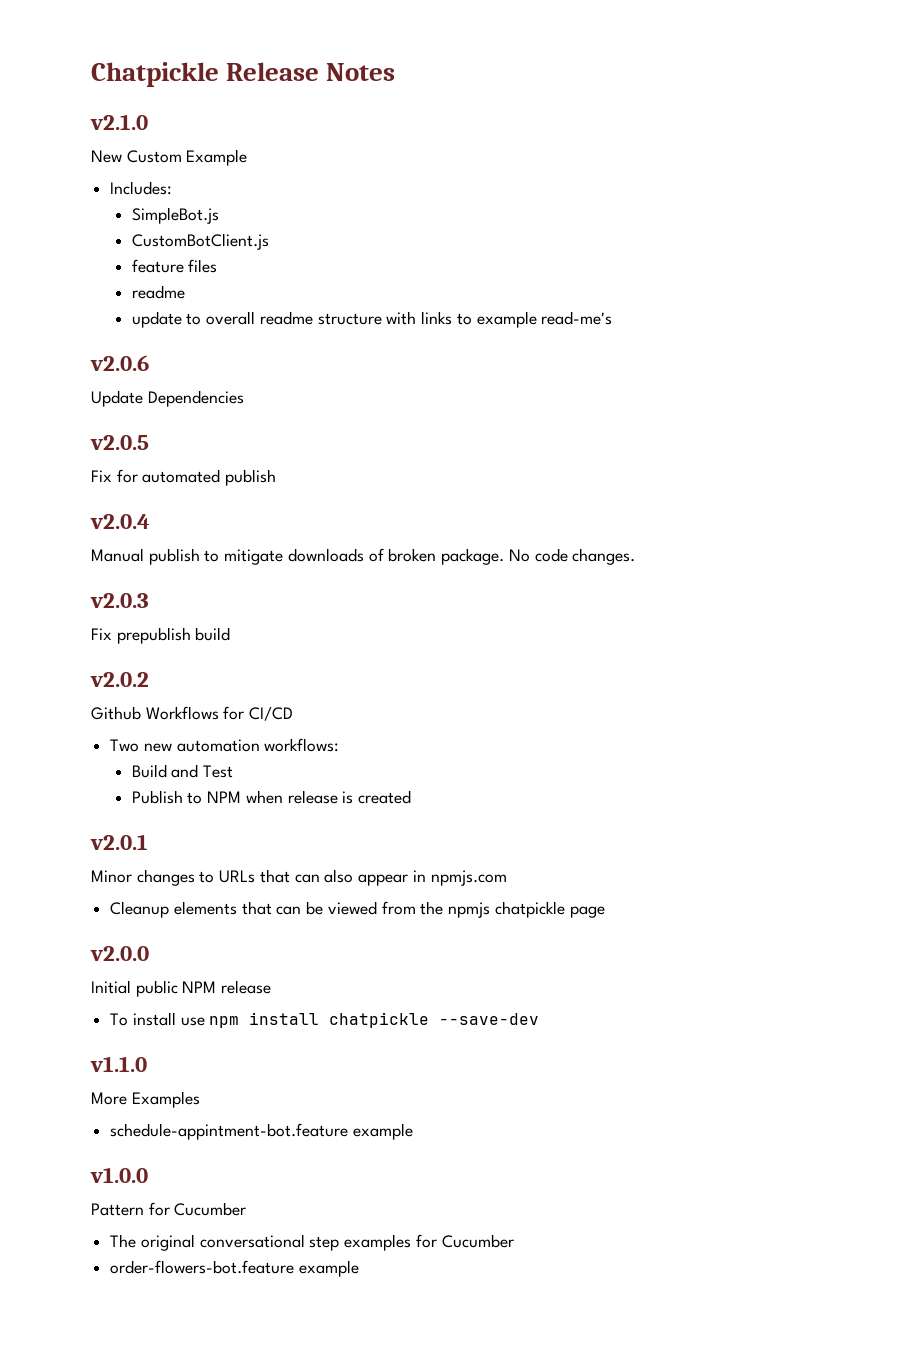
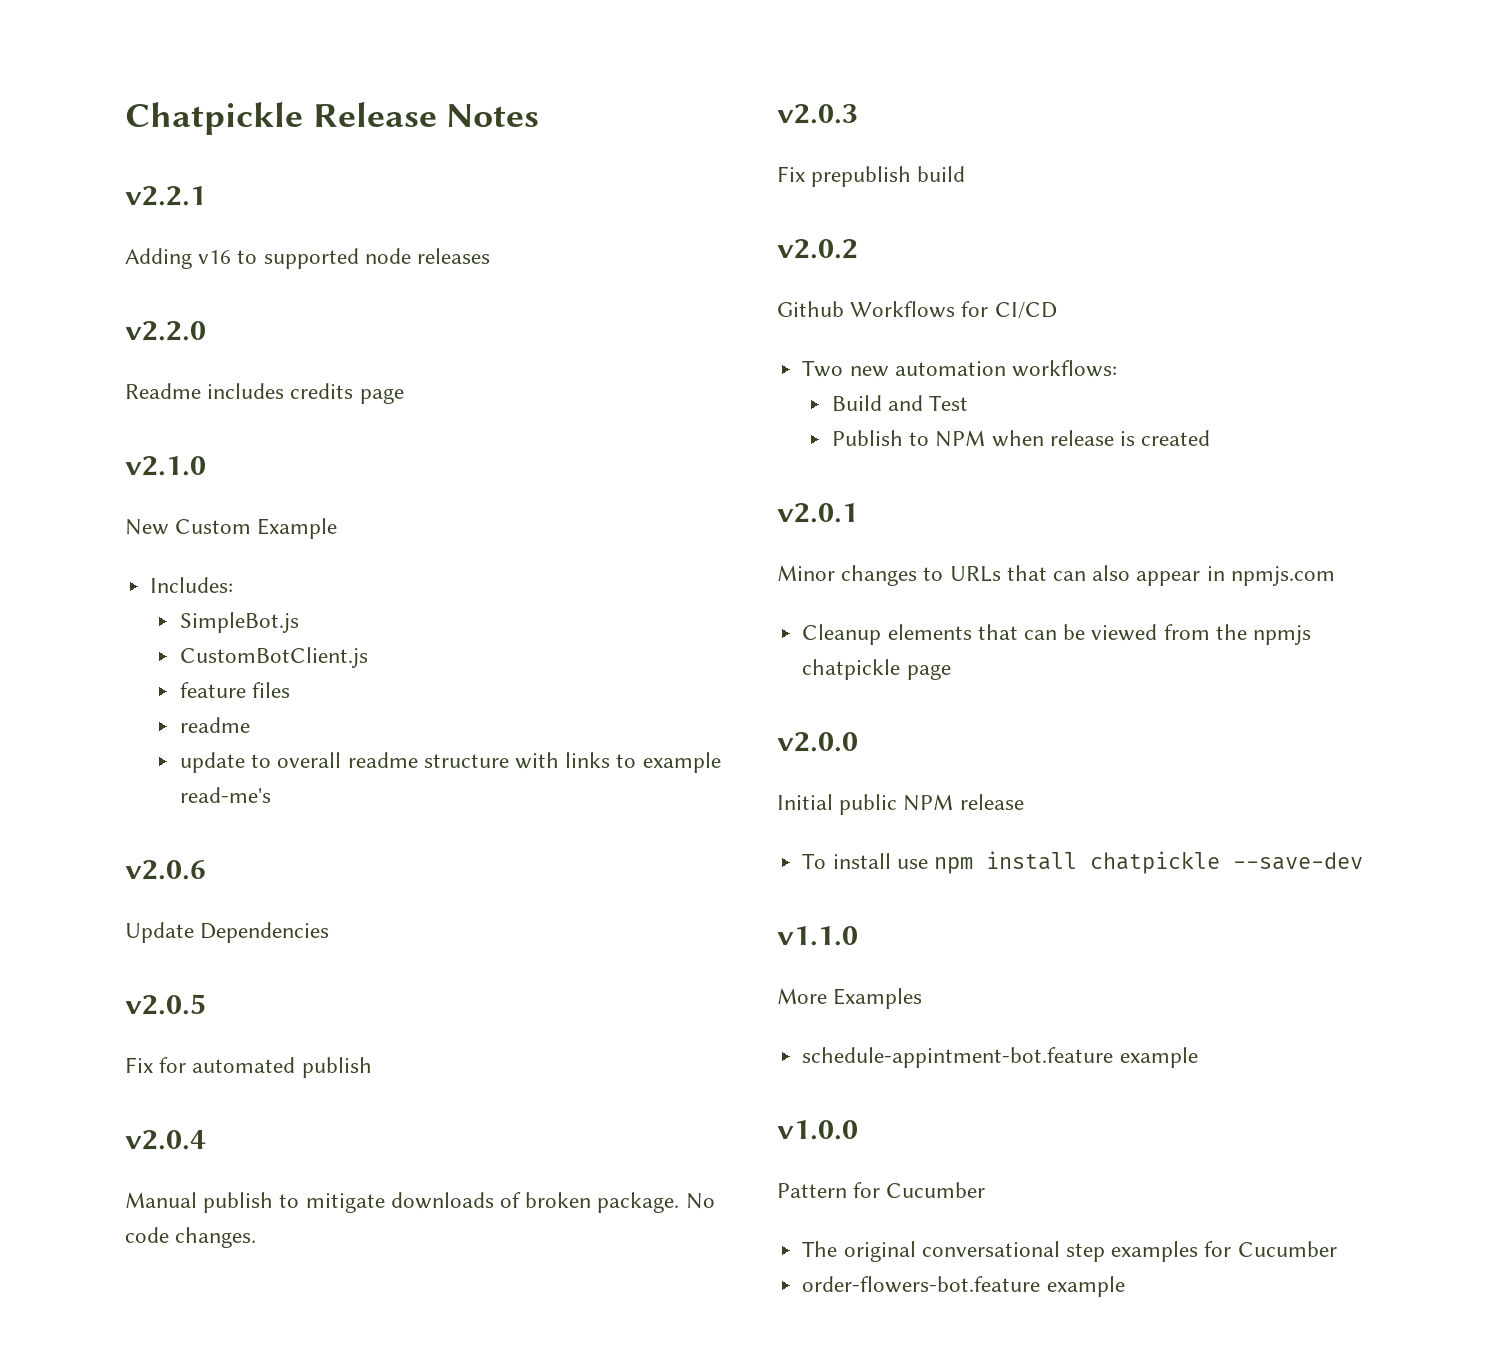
+ v2.2.1
+ Adding v16 to supported node releases
+ v2.2.0
+ Readme includes credits page

